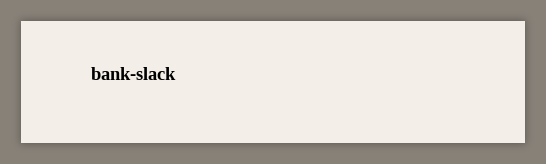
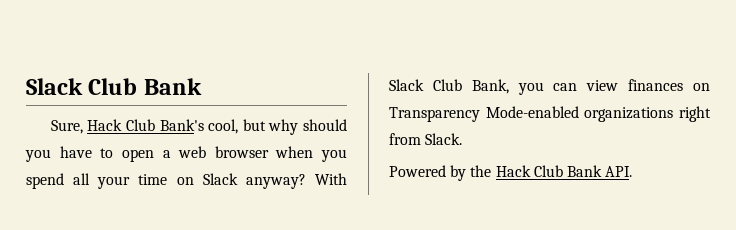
- bank-slack
+ Slack Club Bank
+ Sure, Hack Club Bank's cool, but why should you have to open a web browser when you spend all your time on Slack anyway? With Slack Club Bank, you can view finances on Transparency Mode-enabled organizations right from Slack.
+ Powered by the Hack Club Bank API.

